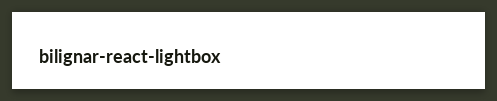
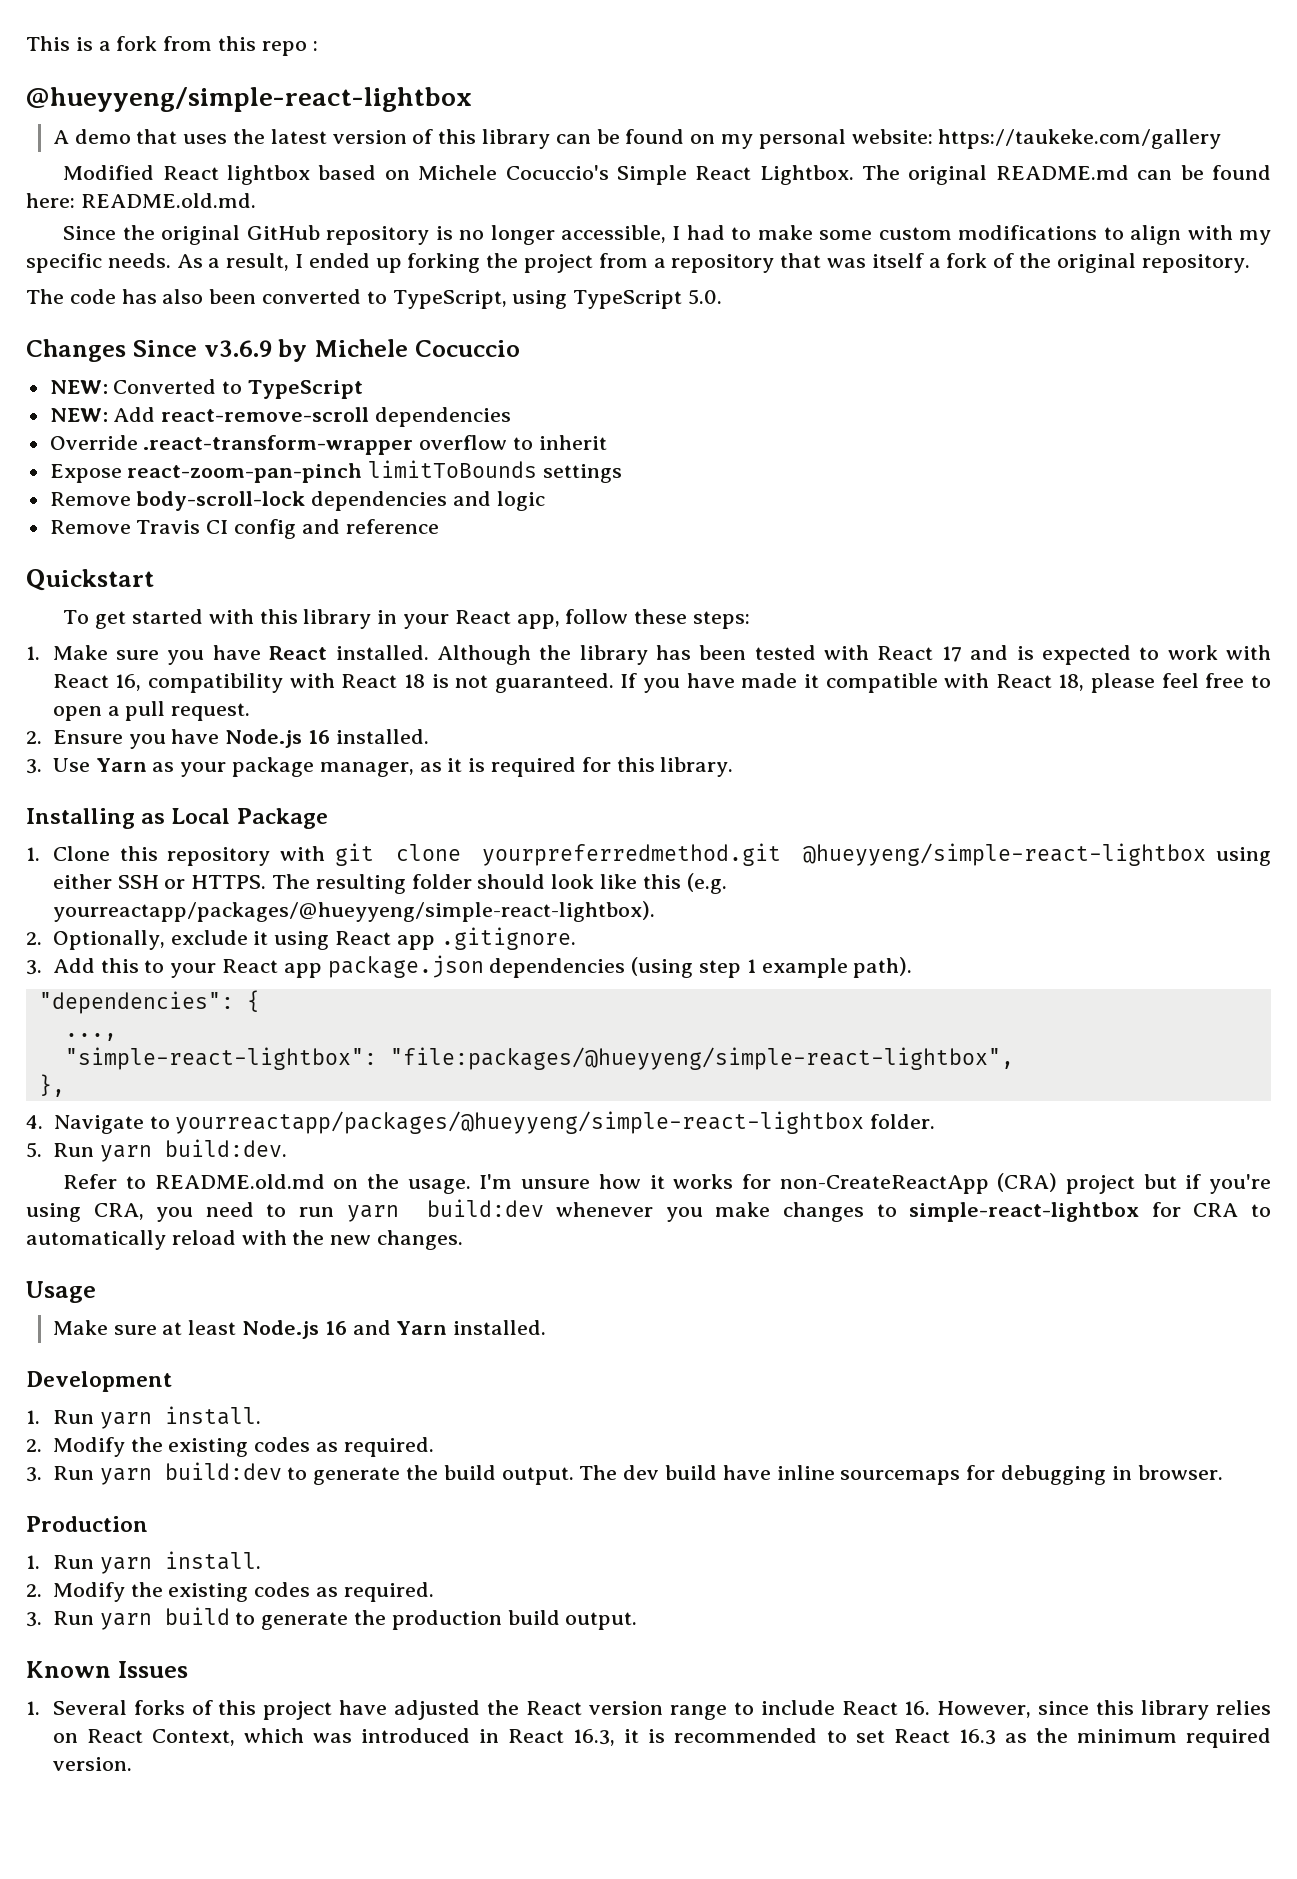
- bilignar-react-lightbox
+ This is a fork from this repo :
+ @hueyyeng/simple-react-lightbox
+ A demo that uses the latest version of this library can be found on my personal website: https://taukeke.com/gallery
+ Modified React lightbox based on Michele Cocuccio's Simple React Lightbox. The original README.md can be found here: README.old.md.
+ Since the original GitHub repository is no longer accessible, I had to make some custom modifications to align with my specific needs. As a result, I ended up forking the project from a repository that was itself a fork of the original repository.
+ The code has also been converted to TypeScript, using TypeScript 5.0.
+ Changes Since v3.6.9 by Michele Cocuccio
+ NEW: Converted to TypeScript
+ NEW: Add react-remove-scroll dependencies
+ Override .react-transform-wrapper overflow to inherit
+ Expose react-zoom-pan-pinch limitToBounds settings
+ Remove body-scroll-lock dependencies and logic
+ Remove Travis CI config and reference
+ Quickstart
+ To get started with this library in your React app, follow these steps:
+ 1. Make sure you have React installed. Although the library has been tested with React 17 and is expected to work with React 16, compatibility with React 18 is not guaranteed. If you have made it compatible with React 18, please feel free to open a pull request.
+ 2. Ensure you have Node.js 16 installed.
+ 3. Use Yarn as your package manager, as it is required for this library.
+ Installing as Local Package
+ 1. Clone this repository with git clone yourpreferredmethod.git @hueyyeng/simple-react-lightbox using either SSH or HTTPS. The resulting folder should look like this (e.g. yourreactapp/packages/@hueyyeng/simple-react-lightbox).
+ 2. Optionally, exclude it using React app .gitignore.
+ 3. Add this to your React app package.json dependencies (using step 1 example path).
+ "dependencies": {
+ ...,
+ "simple-react-lightbox": "file:packages/@hueyyeng/simple-react-lightbox",
+ },
+ 4. Navigate to yourreactapp/packages/@hueyyeng/simple-react-lightbox folder.
+ 5. Run yarn build:dev.
+ Refer to README.old.md on the usage. I'm unsure how it works for non-CreateReactApp (CRA) project but if you're using CRA, you need to run yarn build:dev whenever you make changes to simple-react-lightbox for CRA to automatically reload with the new changes.
+ Usage
+ Make sure at least Node.js 16 and Yarn installed.
+ Development
+ 1. Run yarn install.
+ 2. Modify the existing codes as required.
+ 3. Run yarn build:dev to generate the build output. The dev build have inline sourcemaps for debugging in browser.
+ Production
+ 1. Run yarn install.
+ 2. Modify the existing codes as required.
+ 3. Run yarn build to generate the production build output.
+ Known Issues
+ 1. Several forks of this project have adjusted the React version range to include React 16. However, since this library relies on React Context, which was introduced in React 16.3, it is recommended to set React 16.3 as the minimum required version.

